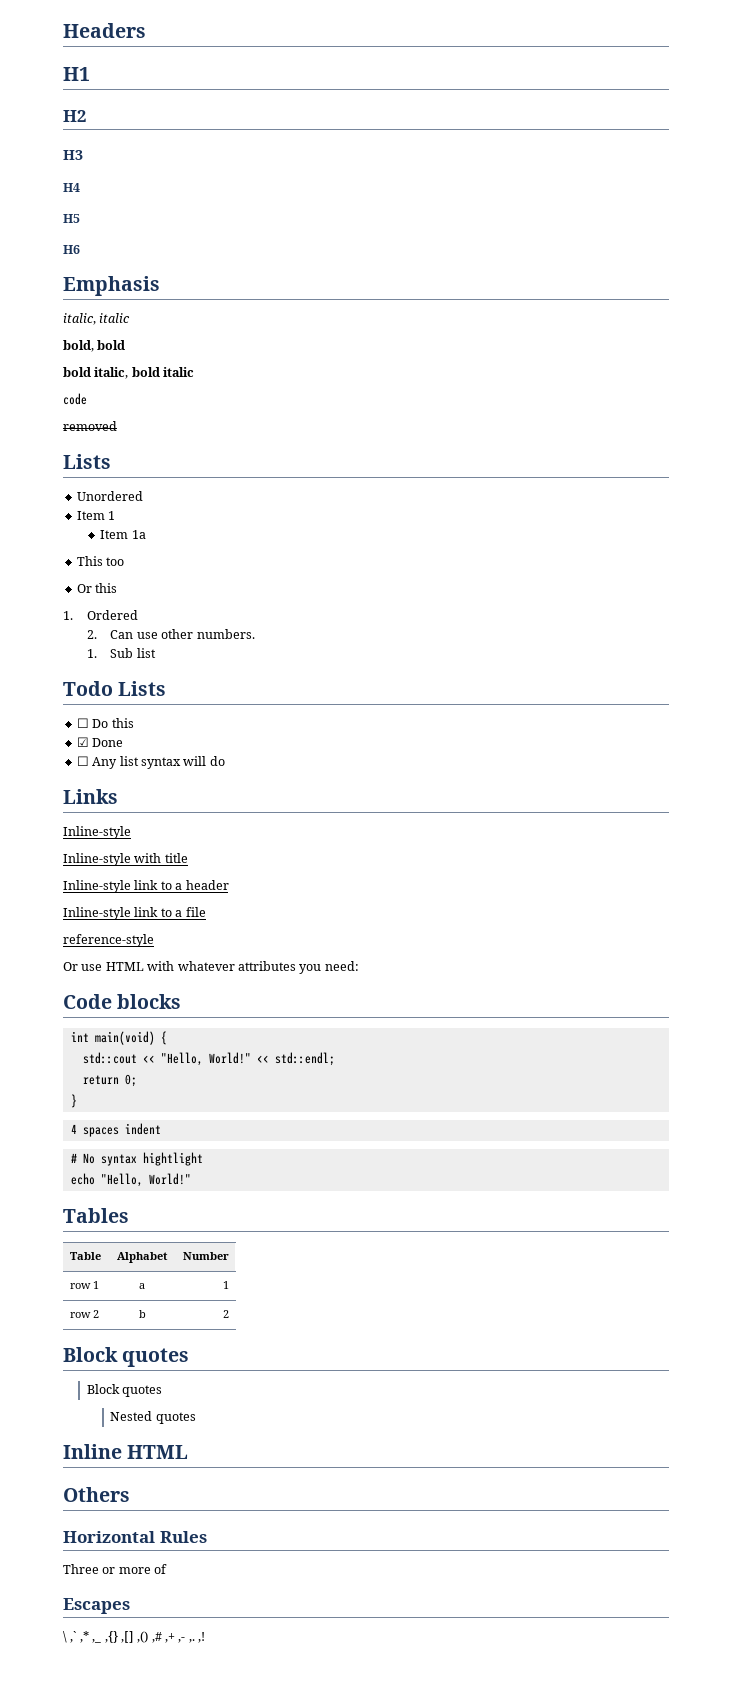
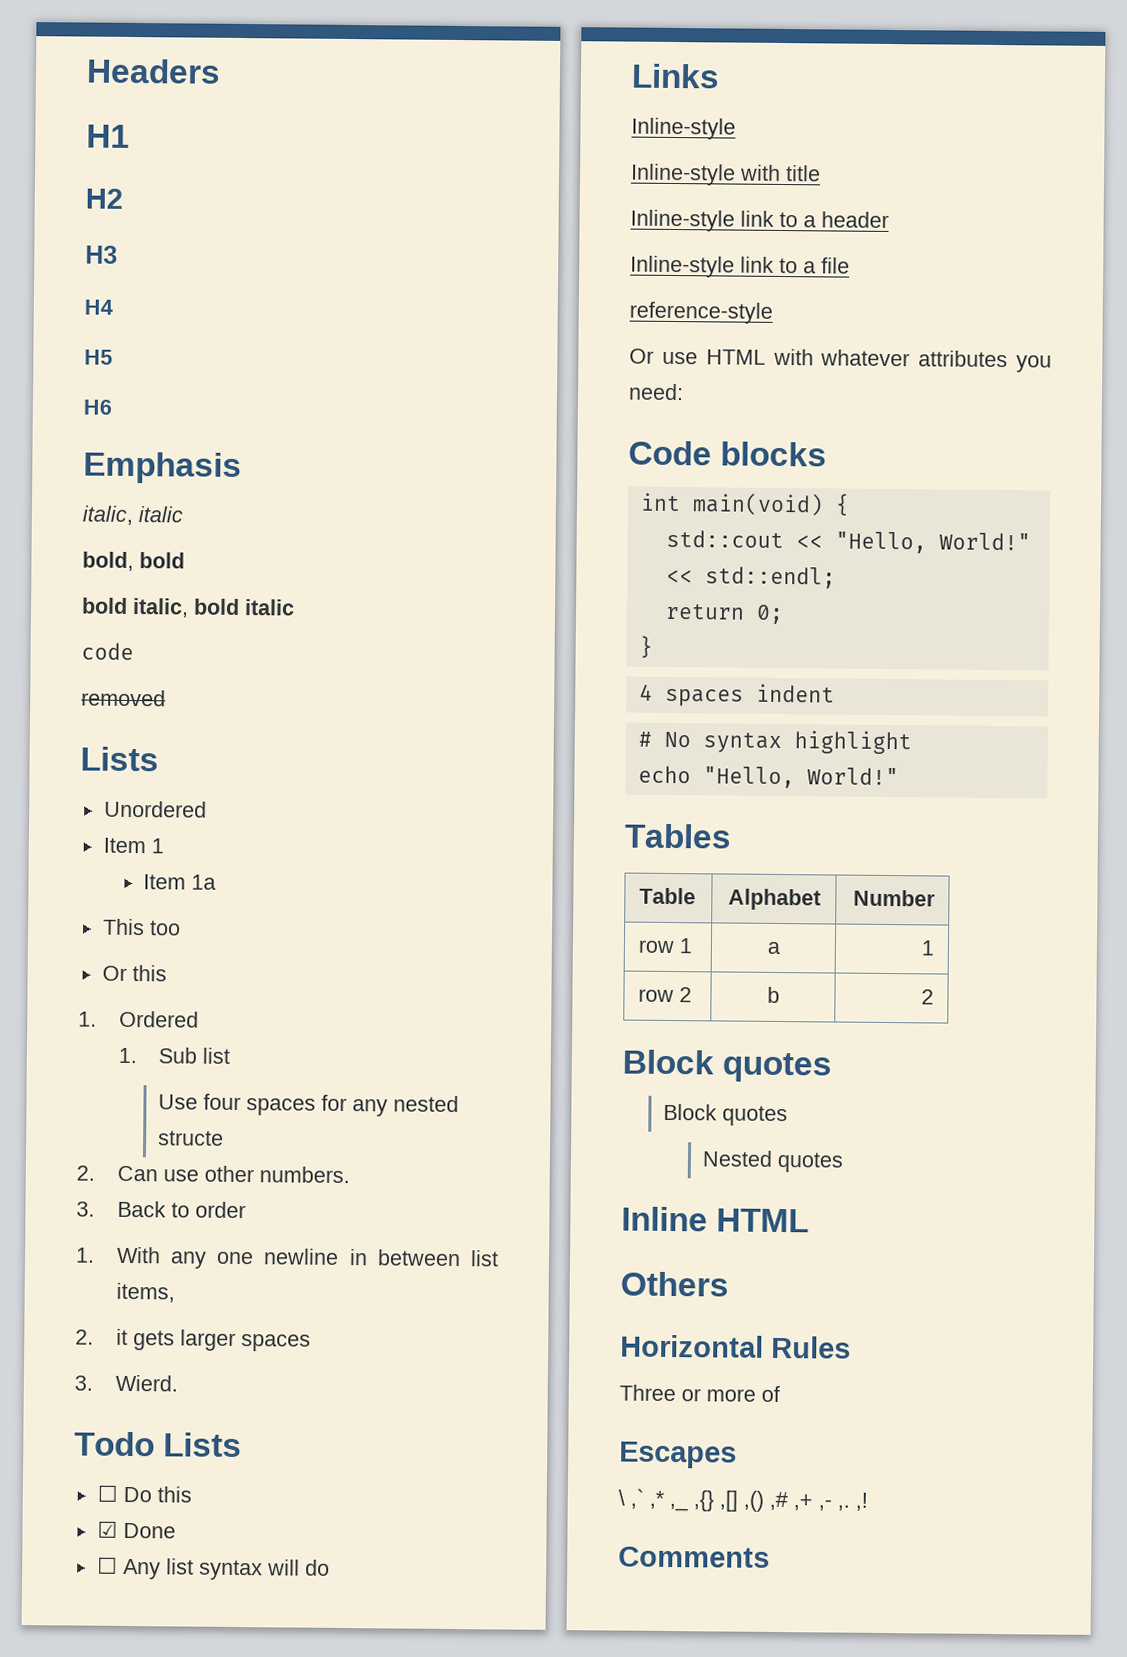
+ 1. Sub list
+ Use four spaces for any nested structe
  2. Can use other numbers.
- 1. Sub list
+ 3. Back to order
+ 1. With any one newline in between list items,
+ 2. it gets larger spaces
+ 3. Wierd.
- # No syntax hightlight
+ # No syntax highlight
+ Comments

